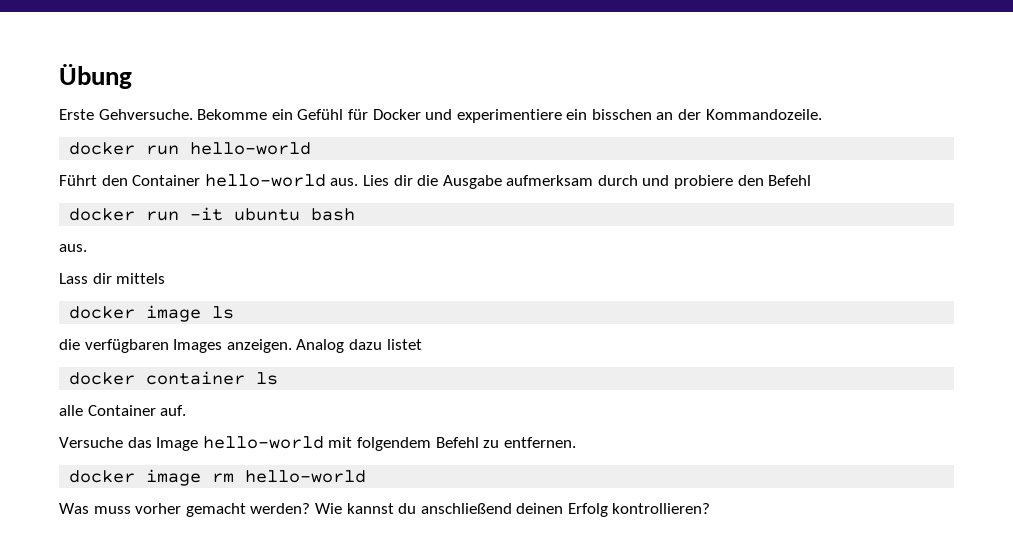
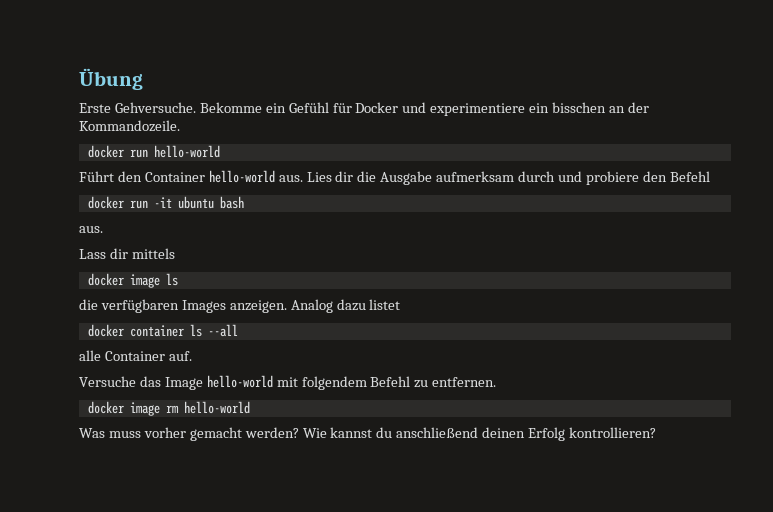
- docker container ls
+ docker container ls --all

